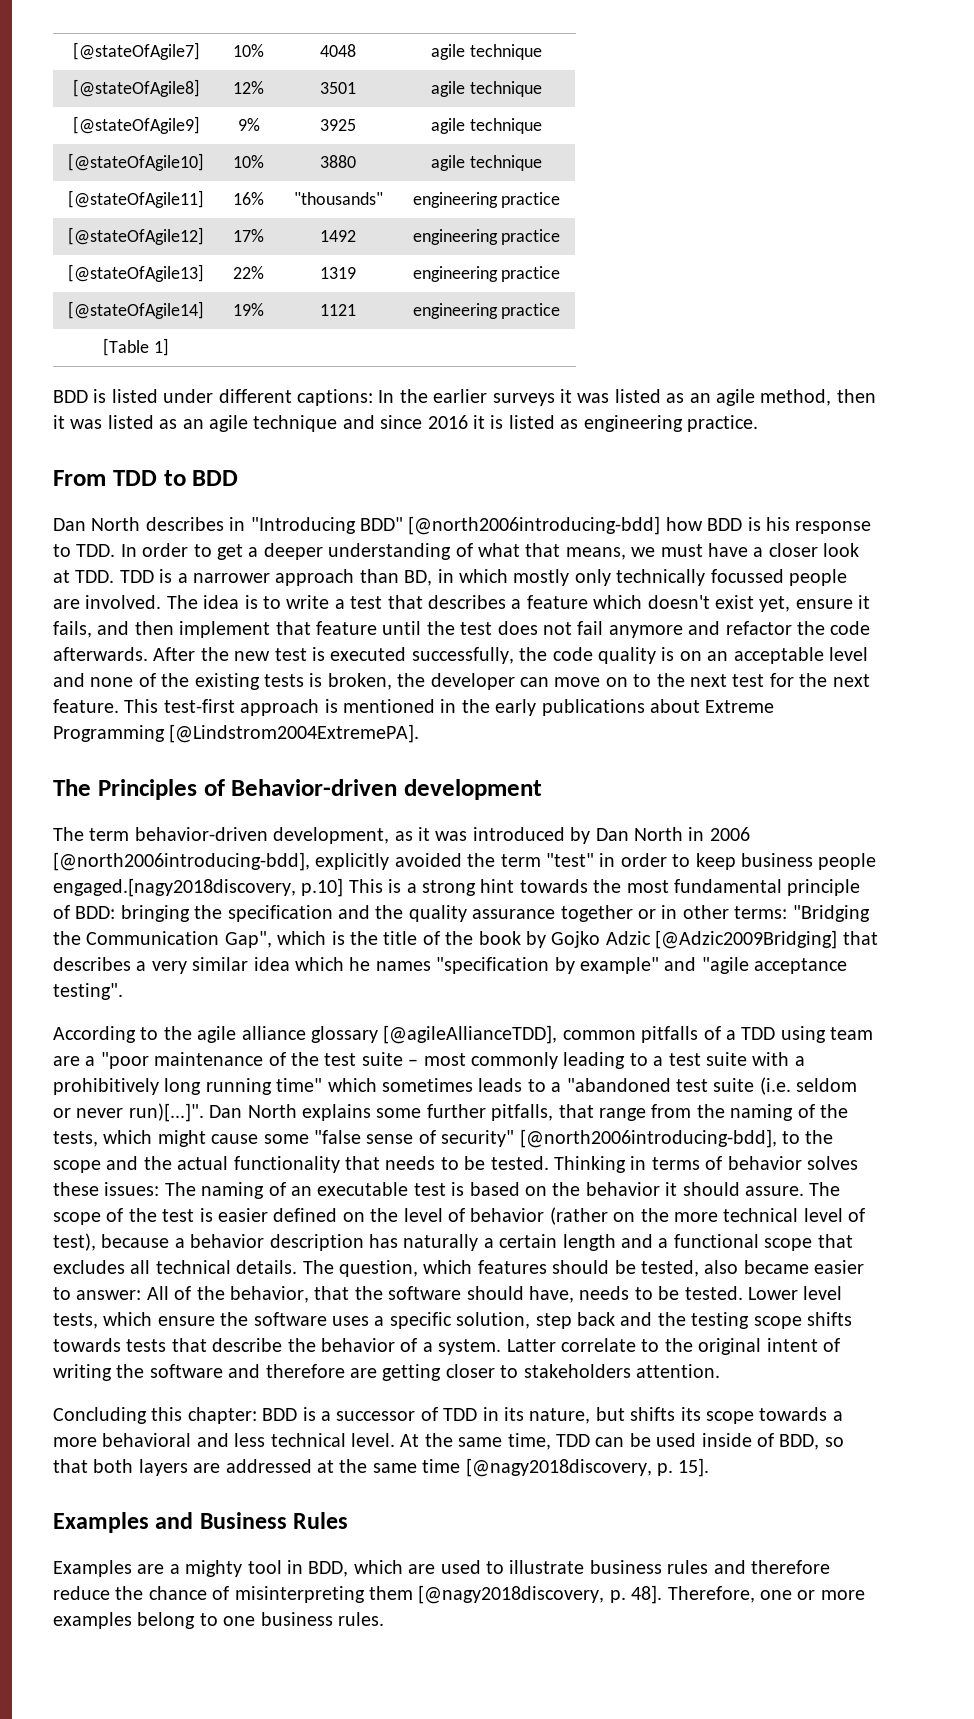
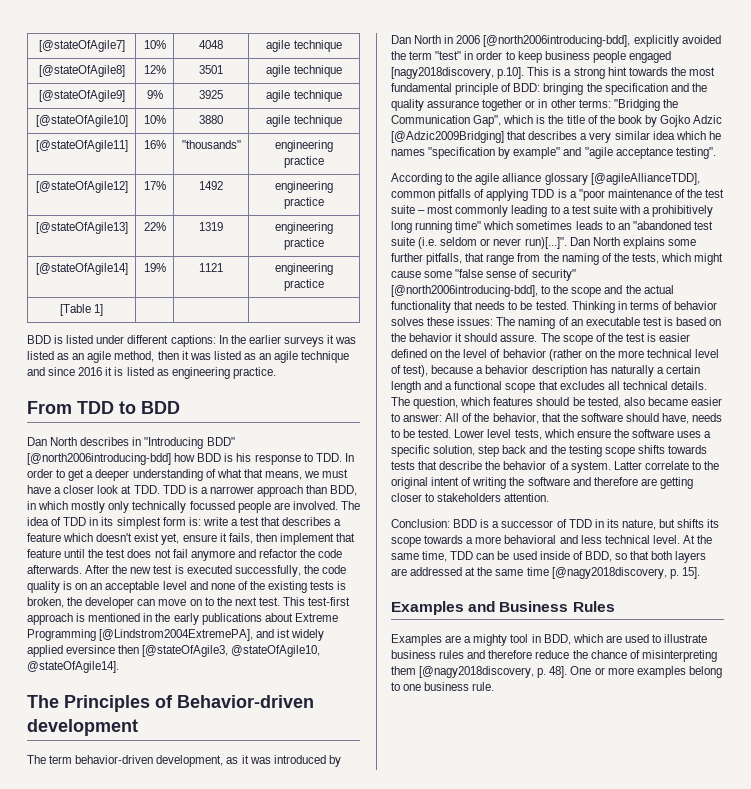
- Dan North describes in "Introducing BDD" [@north2006introducing-bdd] how BDD is his response to TDD. In order to get a deeper understanding of what that means, we must have a closer look at TDD. TDD is a narrower approach than BD, in which mostly only technically focussed people are involved.
+ Dan North describes in "Introducing BDD" [@north2006introducing-bdd] how BDD is his response to TDD. In order to get a deeper understanding of what that means, we must have a closer look at TDD. TDD is a narrower approach than BDD, in which mostly only technically focussed people are involved.
- The idea is to write a test that describes a feature which doesn't exist yet, ensure it fails, and then implement that feature until the test does not fail anymore and refactor the code afterwards.
+ The idea of TDD in its simplest form is: write a test that describes a feature which doesn't exist yet, ensure it fails, then implement that feature until the test does not fail anymore and refactor the code afterwards.
- After the new test is executed successfully, the code quality is on an acceptable level and none of the existing tests is broken, the developer can move on to the next test for the next feature.
+ After the new test is executed successfully, the code quality is on an acceptable level and none of the existing tests is broken, the developer can move on to the next test.
- This test-first approach is mentioned in the early publications about Extreme Programming [@Lindstrom2004ExtremePA].
+ This test-first approach is mentioned in the early publications about Extreme Programming [@Lindstrom2004ExtremePA], and ist widely applied eversince then [@stateOfAgile3, @stateOfAgile10, @stateOfAgile14].
- The term behavior-driven development, as it was introduced by Dan North in 2006 [@north2006introducing-bdd], explicitly avoided the term "test" in order to keep business people engaged.[nagy2018discovery, p.10] This is a strong hint towards the most fundamental principle of BDD:
+ The term behavior-driven development, as it was introduced by Dan North in 2006 [@north2006introducing-bdd], explicitly avoided the term "test" in order to keep business people engaged [nagy2018discovery, p.10]. This is a strong hint towards the most fundamental principle of BDD:
- According to the agile alliance glossary [@agileAllianceTDD], common pitfalls of a TDD using team are a "poor maintenance of the test suite – most commonly leading to a test suite with a prohibitively long running time" which sometimes leads to a "abandoned test suite (i.e. seldom or never run)[...]". Dan North explains some further pitfalls, that range from the naming of the tests, which might cause some "false sense of security" [@north2006introducing-bdd], to the scope and the actual functionality that needs to be tested.
+ According to the agile alliance glossary [@agileAllianceTDD], common pitfalls of applying TDD is a "poor maintenance of the test suite – most commonly leading to a test suite with a prohibitively long running time" which sometimes leads to an "abandoned test suite (i.e. seldom or never run)[...]". Dan North explains some further pitfalls, that range from the naming of the tests, which might cause some "false sense of security" [@north2006introducing-bdd], to the scope and the actual functionality that needs to be tested.
- Concluding this chapter: BDD is a successor of TDD in its nature, but shifts its scope towards a more behavioral and less technical level.
+ Conclusion: BDD is a successor of TDD in its nature, but shifts its scope towards a more behavioral and less technical level.
- Therefore, one or more examples belong to one business rules.
+ One or more examples belong to one business rule.

